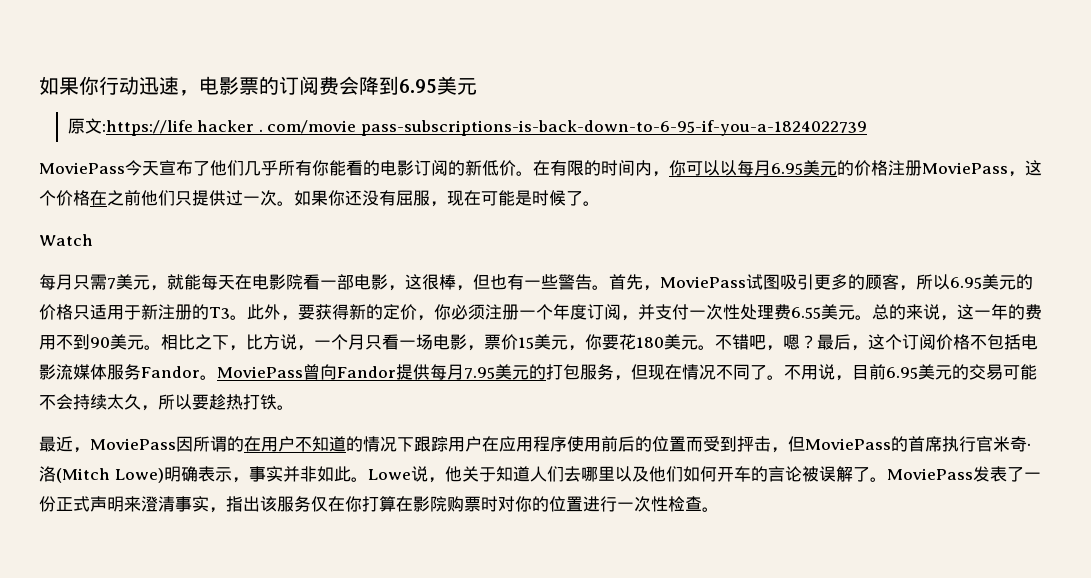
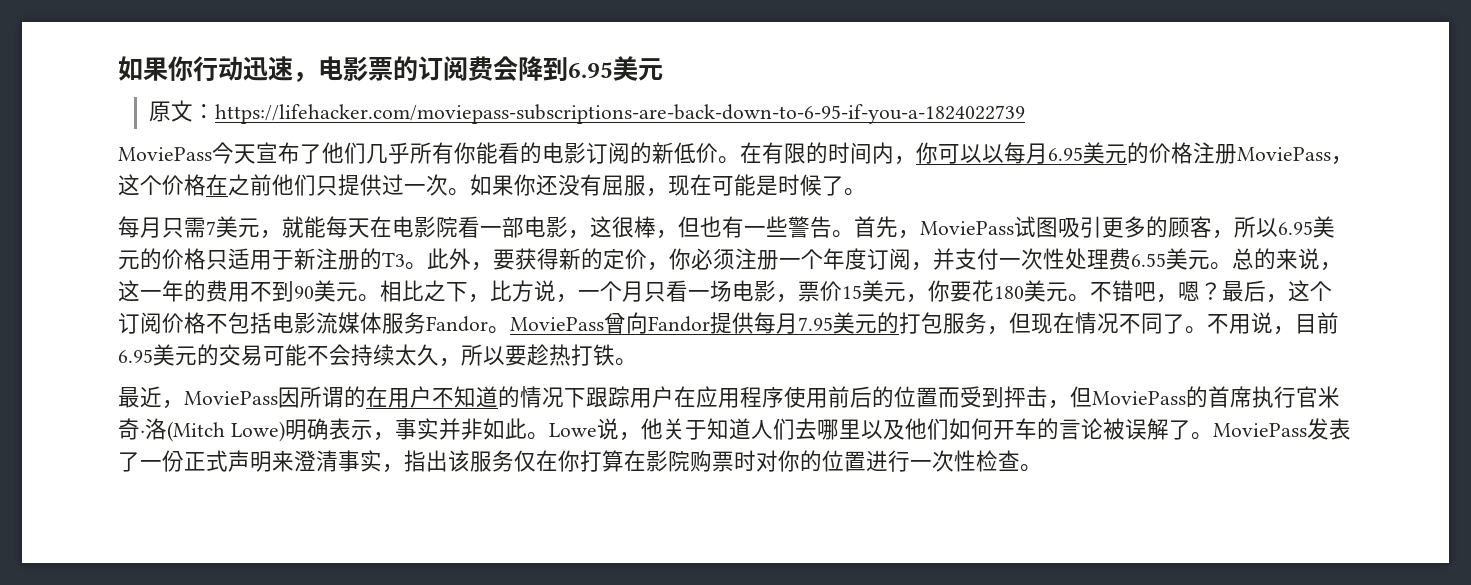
- 原文:https://life hacker . com/movie pass-subscriptions-is-back-down-to-6-95-if-you-a-1824022739
+ 原文：https://lifehacker.com/moviepass-subscriptions-are-back-down-to-6-95-if-you-a-1824022739
- Watch

